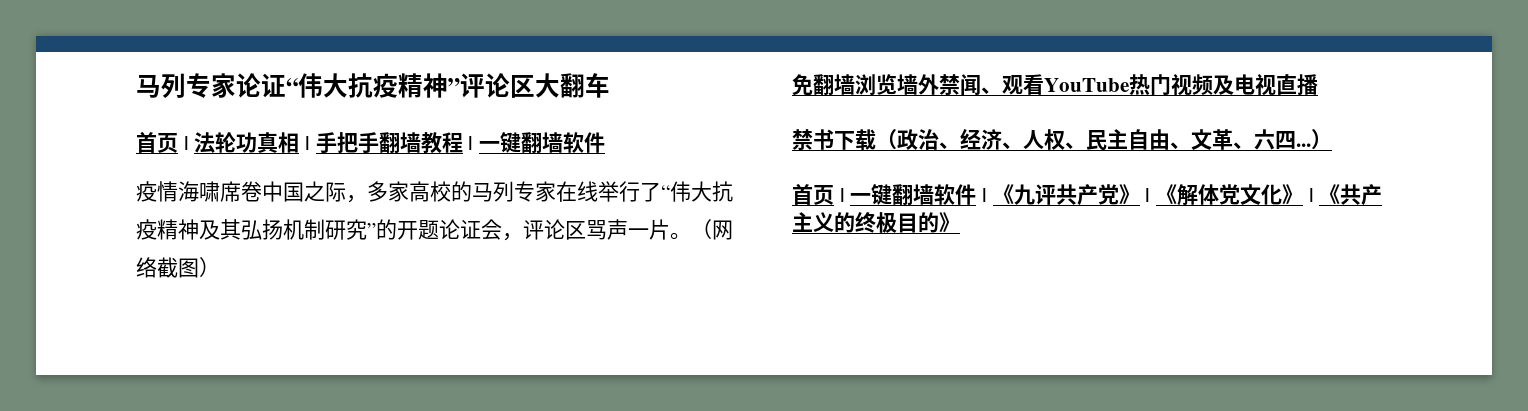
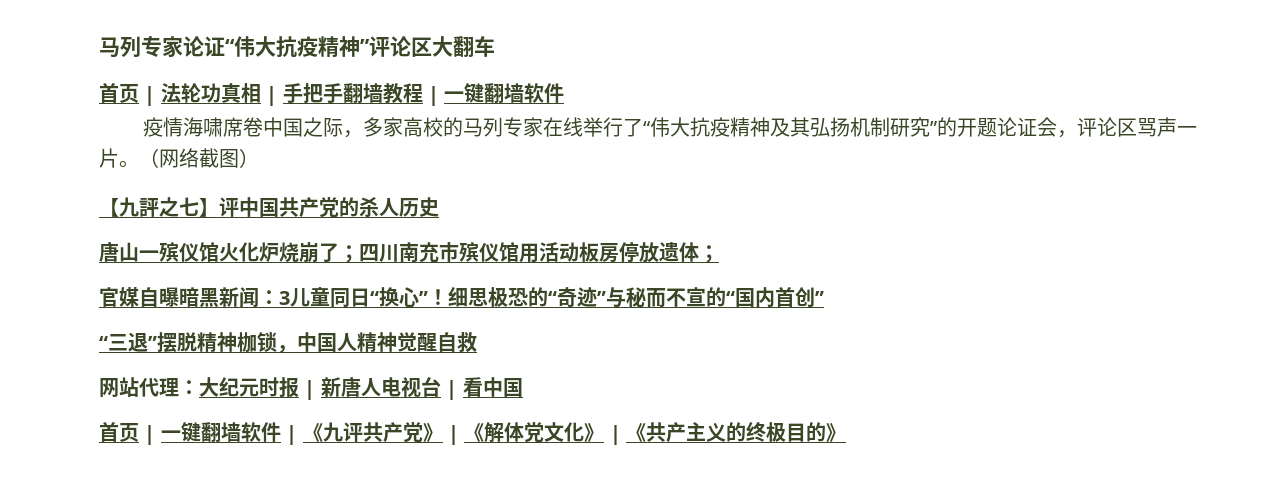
- 免翻墙浏览墙外禁闻、观看YouTube热门视频及电视直播
- 禁书下载（政治、经济、人权、民主自由、文革、六四...）
+ 【九評之七】评中国共产党的杀人历史
+ 唐山一殡仪馆火化炉烧崩了；四川南充市殡仪馆用活动板房停放遗体；
+ 官媒自曝暗黑新闻：3儿童同日“换心”！细思极恐的“奇迹”与秘而不宣的“国内首创”
+ “三退”摆脱精神枷锁，中国人精神觉醒自救
+ 网站代理：大纪元时报 | 新唐人电视台 | 看中国

